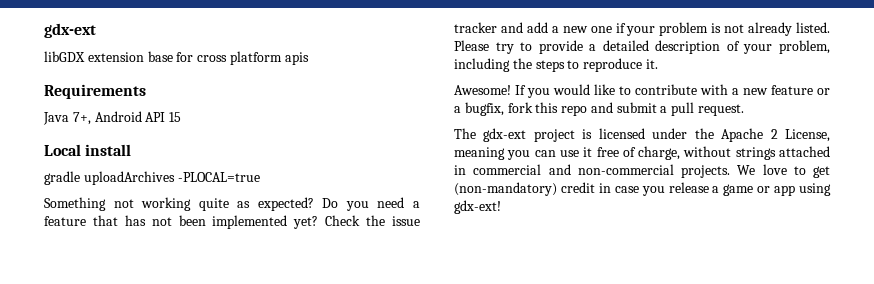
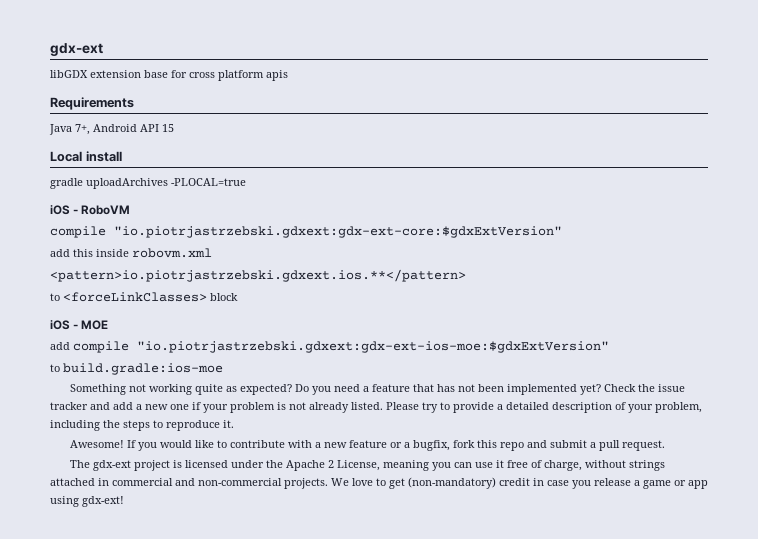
+ iOS - RoboVM
+ compile "io.piotrjastrzebski.gdxext:gdx-ext-core:$gdxExtVersion"
+ add this inside robovm.xml
+ <pattern>io.piotrjastrzebski.gdxext.ios.**</pattern>
+ to <forceLinkClasses> block
+ iOS - MOE
+ add compile "io.piotrjastrzebski.gdxext:gdx-ext-ios-moe:$gdxExtVersion"
+ to build.gradle:ios-moe

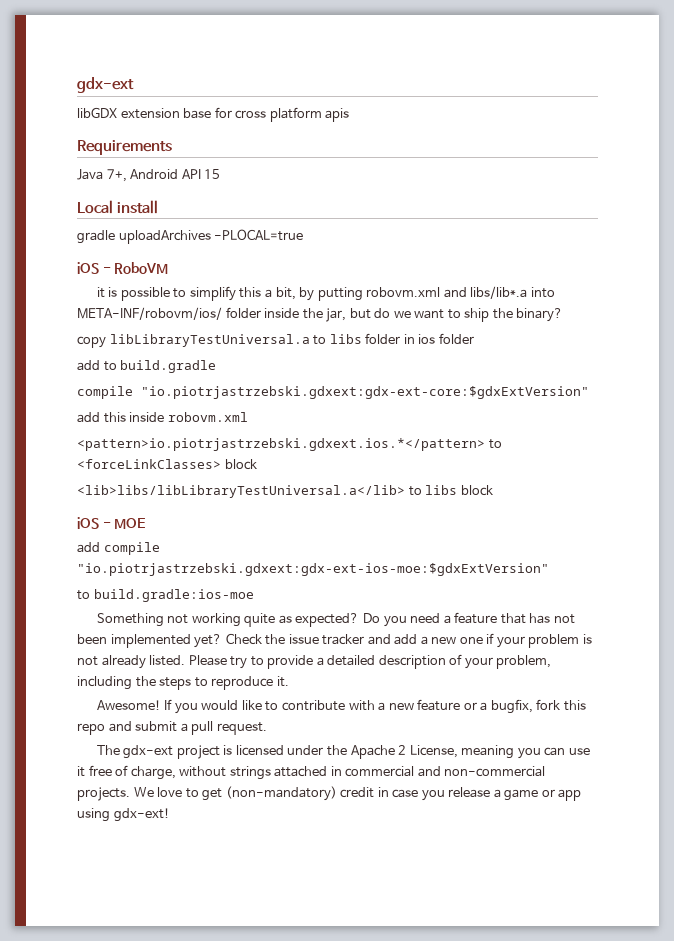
+ it is possible to simplify this a bit, by putting robovm.xml and libs/lib*.a into META-INF/robovm/ios/ folder inside the jar, but do we want to ship the binary?
+ copy libLibraryTestUniversal.a to libs folder in ios folder
+ add to build.gradle
- <pattern>io.piotrjastrzebski.gdxext.ios.**</pattern>
- to <forceLinkClasses> block
+ <pattern>io.piotrjastrzebski.gdxext.ios.*</pattern> to <forceLinkClasses> block
+ <lib>libs/libLibraryTestUniversal.a</lib> to libs block

